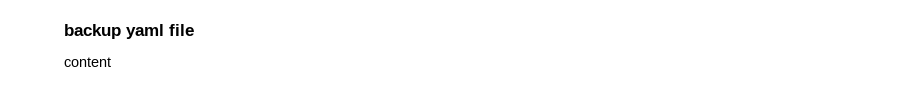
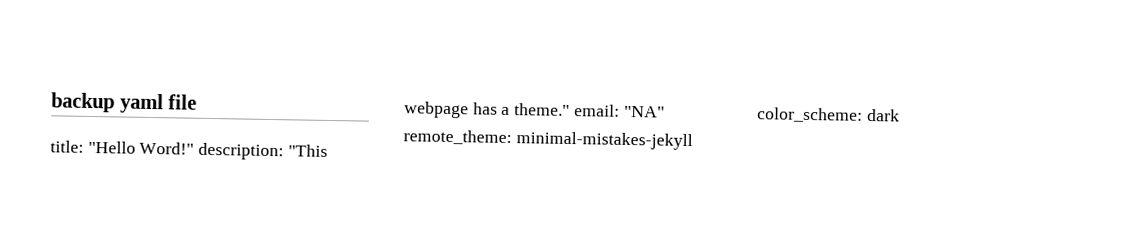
- content
+ title: "Hello Word!" description: "This webpage has a theme." email: "NA" remote_theme: minimal-mistakes-jekyll color_scheme: dark

